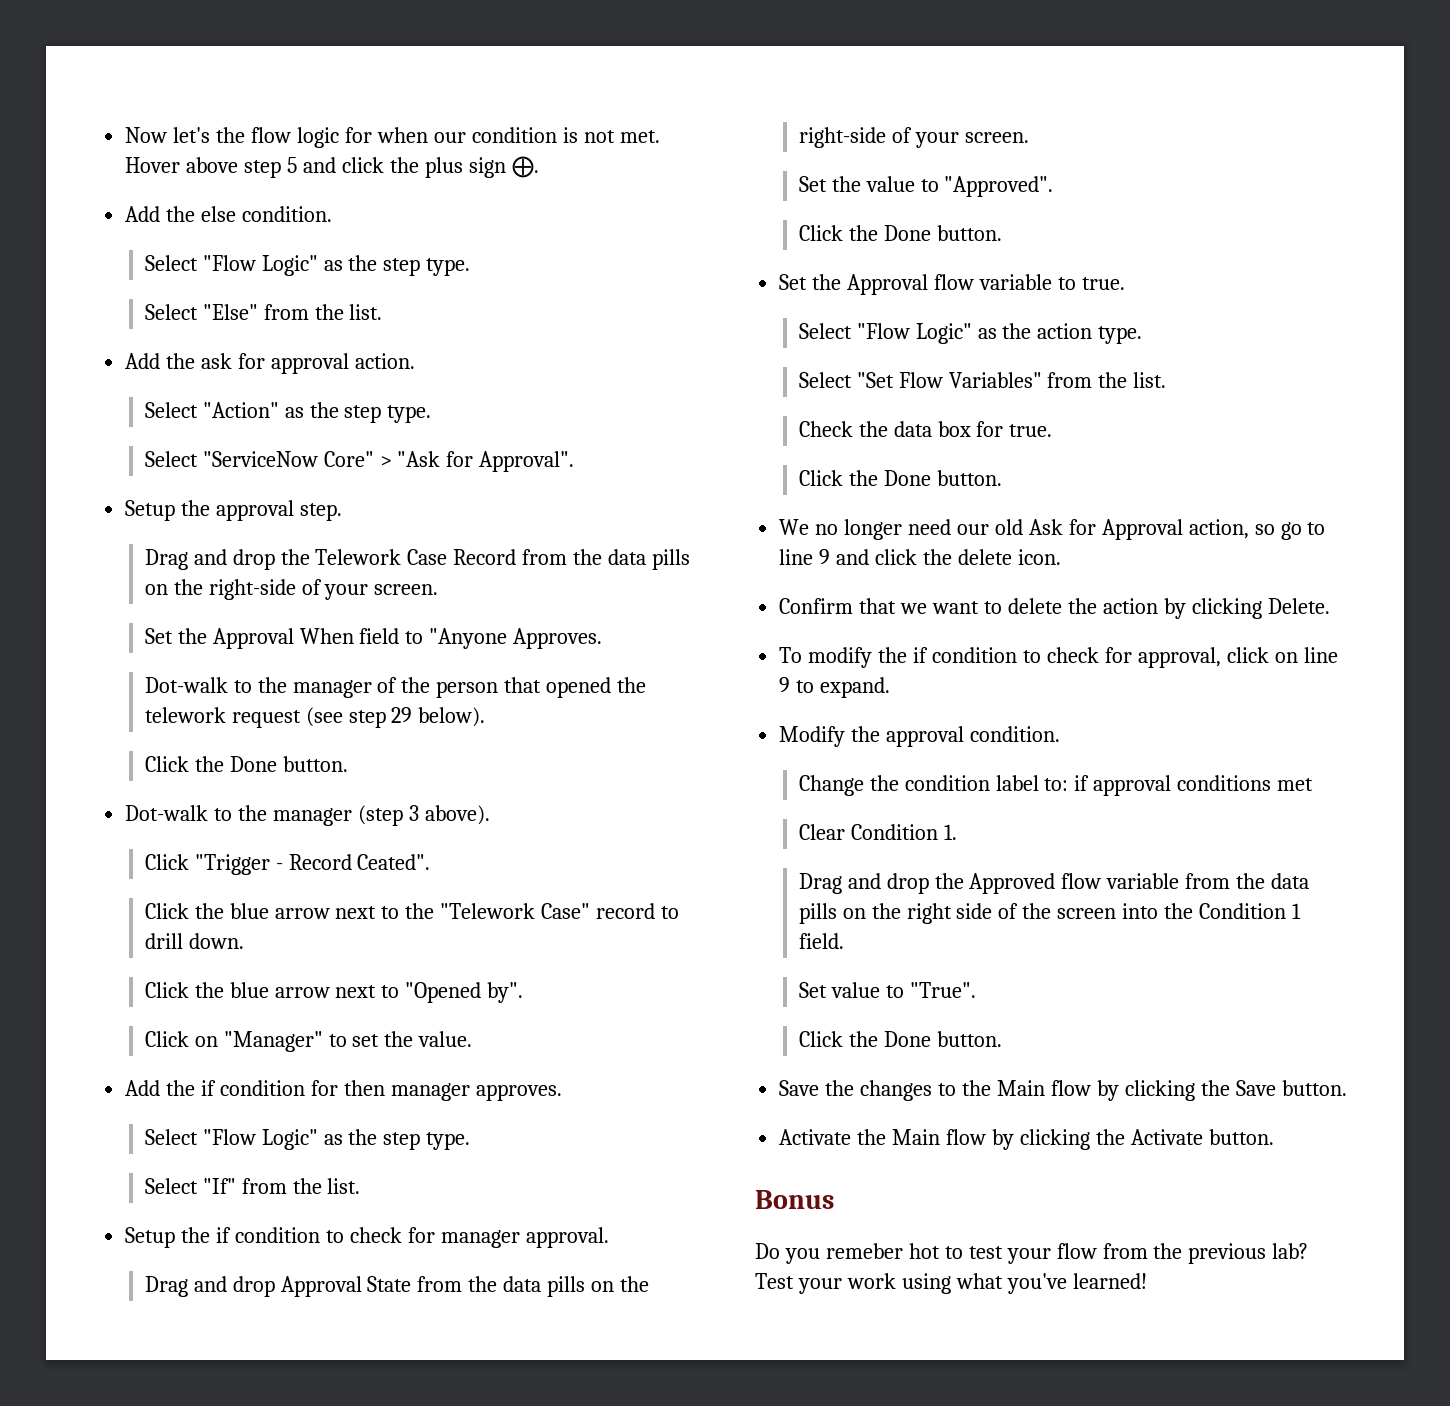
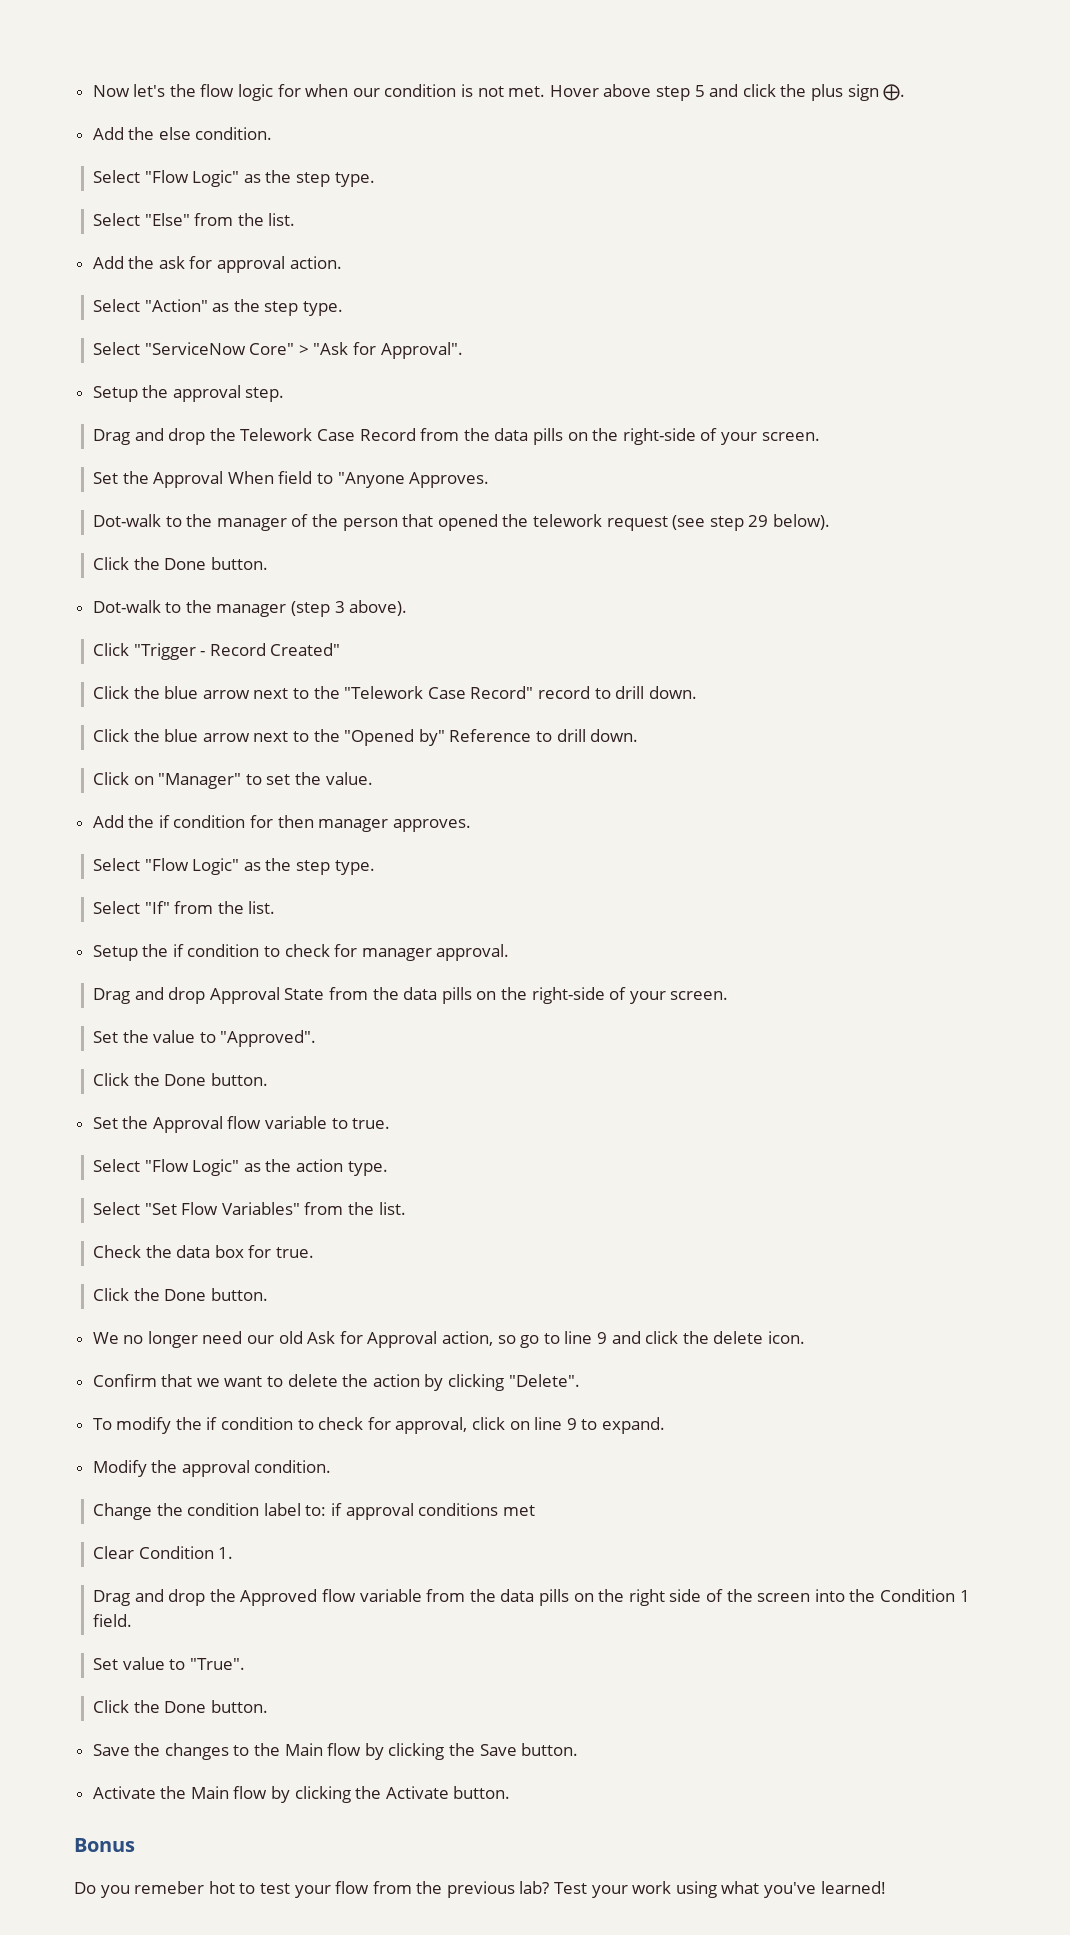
- Click "Trigger - Record Ceated".
+ Click "Trigger - Record Created"
- Click the blue arrow next to the "Telework Case" record to drill down.
+ Click the blue arrow next to the "Telework Case Record" record to drill down.
- Click the blue arrow next to "Opened by".
+ Click the blue arrow next to the "Opened by" Reference to drill down.
- Confirm that we want to delete the action by clicking Delete.
+ Confirm that we want to delete the action by clicking "Delete".

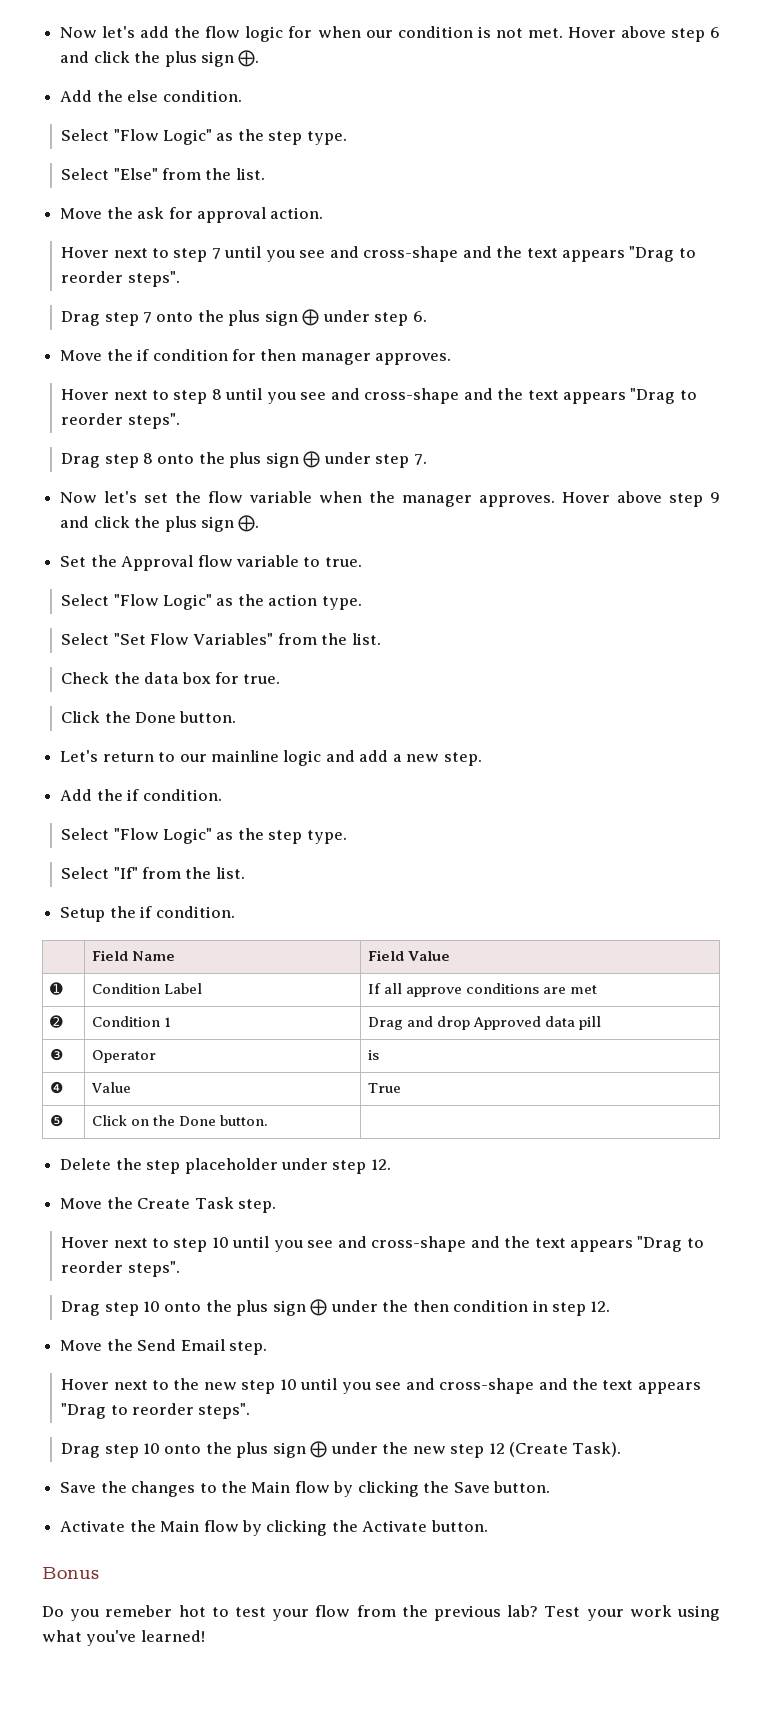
- Now let's the flow logic for when our condition is not met.
+ Now let's add the flow logic for when our condition is not met.
- Hover above step 5 and click the plus sign ⨁.
+ Hover above step 6 and click the plus sign ⨁.
- Add the ask for approval action.
+ Move the ask for approval action.
- Select "Action" as the step type.
- Select "ServiceNow Core" > "Ask for Approval".
- Setup the approval step.
- Drag and drop the Telework Case Record from the data pills on the right-side of your screen.
- Set the Approval When field to "Anyone Approves.
- Dot-walk to the manager of the person that opened the telework request (see step 29 below).
- Click the Done button.
- Dot-walk to the manager (step 3 above).
- Click "Trigger - Record Created"
- Click the blue arrow next to the "Telework Case Record" record to drill down.
- Click the blue arrow next to the "Opened by" Reference to drill down.
- Click on "Manager" to set the value.
- Add the if condition for then manager approves.
- Select "Flow Logic" as the step type.
- Select "If" from the list.
- Setup the if condition to check for manager approval.
- Drag and drop Approval State from the data pills on the right-side of your screen.
- Set the value to "Approved".
- Click the Done button.
+ Hover next to step 7 until you see and cross-shape and the text appears "Drag to reorder steps".
+ Drag step 7 onto the plus sign ⨁ under step 6.
+ Move the if condition for then manager approves.
+ Hover next to step 8 until you see and cross-shape and the text appears "Drag to reorder steps".
+ Drag step 8 onto the plus sign ⨁ under step 7.
+ Now let's set the flow variable when the manager approves. Hover above step 9 and click the plus sign ⨁.
- We no longer need our old Ask for Approval action, so go to line 9 and click the delete icon.
- Confirm that we want to delete the action by clicking "Delete".
- To modify the if condition to check for approval, click on line 9 to expand.
- Modify the approval condition.
- Change the condition label to: if approval conditions met
- Clear Condition 1.
- Drag and drop the Approved flow variable from the data pills on the right side of the screen into the Condition 1 field.
- Set value to "True".
- Click the Done button.
+ Let's return to our mainline logic and add a new step.
+ Add the if condition.
+ Select "Flow Logic" as the step type.
+ Select "If" from the list.
+ Setup the if condition.
+ | Field Name | Field Value
+ ➊ | Condition Label | If all approve conditions are met
+ ➋ | Condition 1 | Drag and drop Approved data pill
+ ❸ | Operator | is
+ ❹ | Value | True
+ ❺ | Click on the Done button. |
+ Delete the step placeholder under step 12.
+ Move the Create Task step.
+ Hover next to step 10 until you see and cross-shape and the text appears "Drag to reorder steps".
+ Drag step 10 onto the plus sign ⨁ under the then condition in step 12.
+ Move the Send Email step.
+ Hover next to the new step 10 until you see and cross-shape and the text appears "Drag to reorder steps".
+ Drag step 10 onto the plus sign ⨁ under the new step 12 (Create Task).

